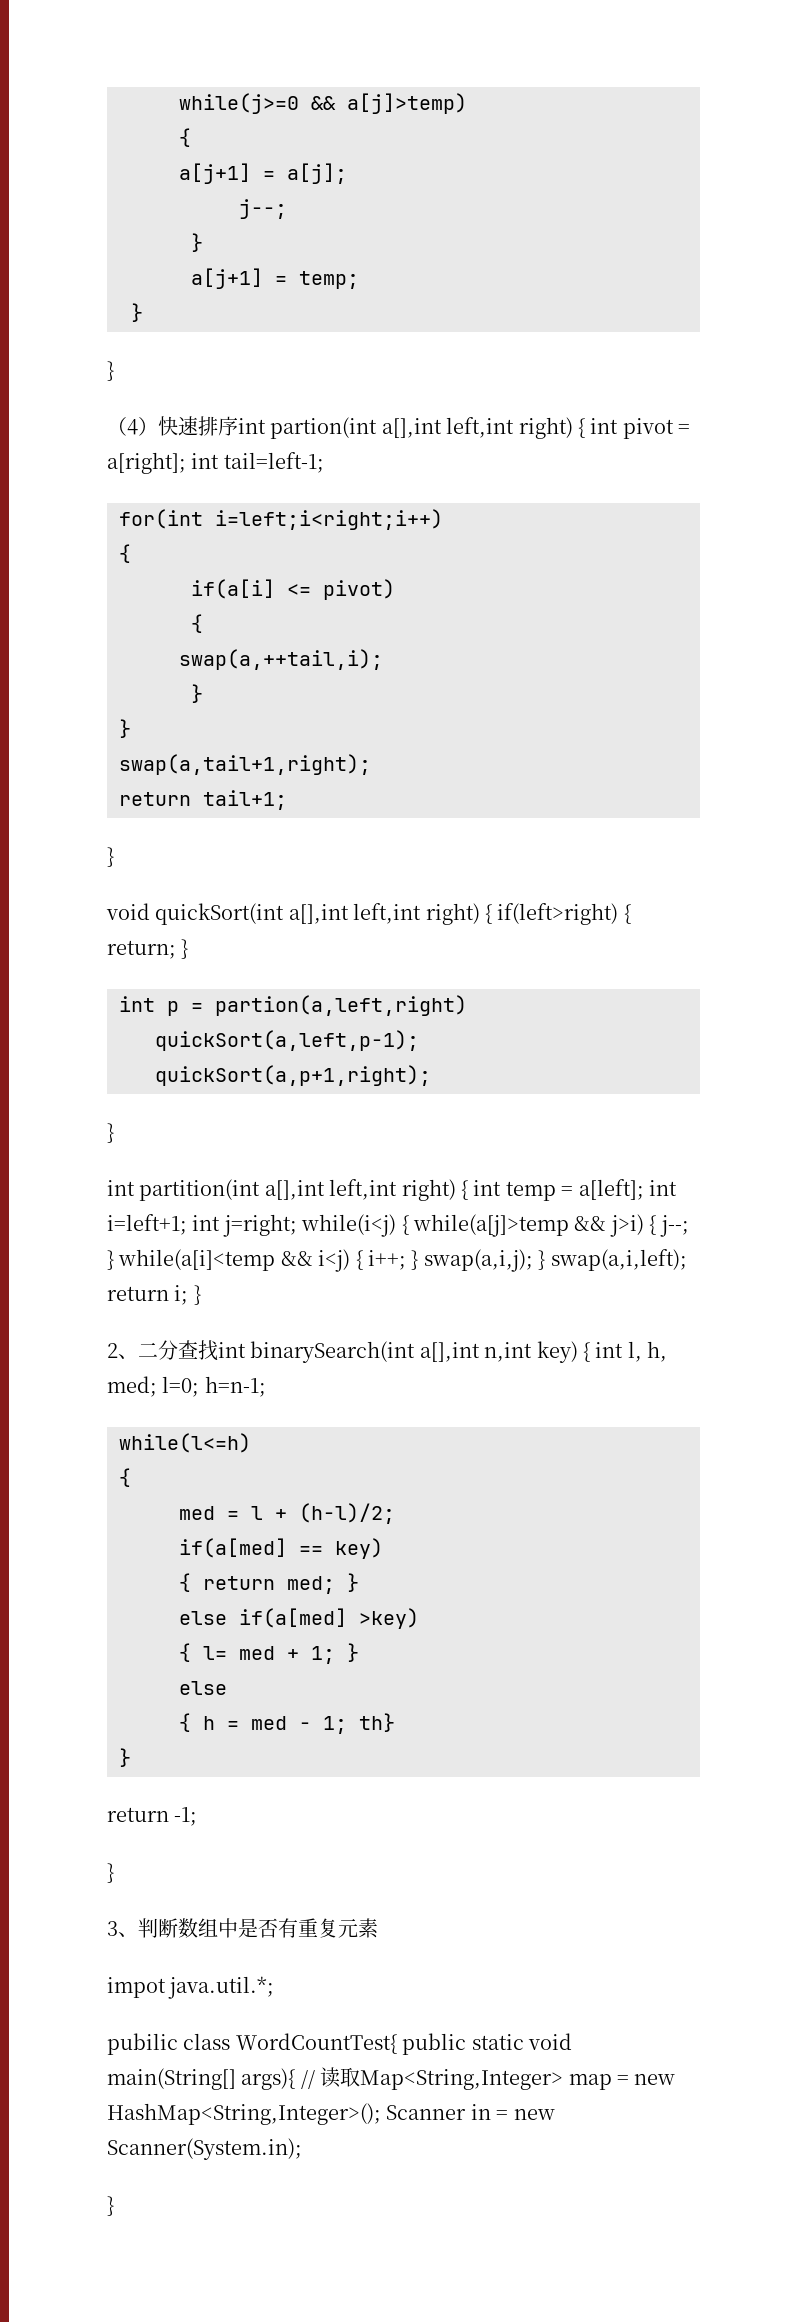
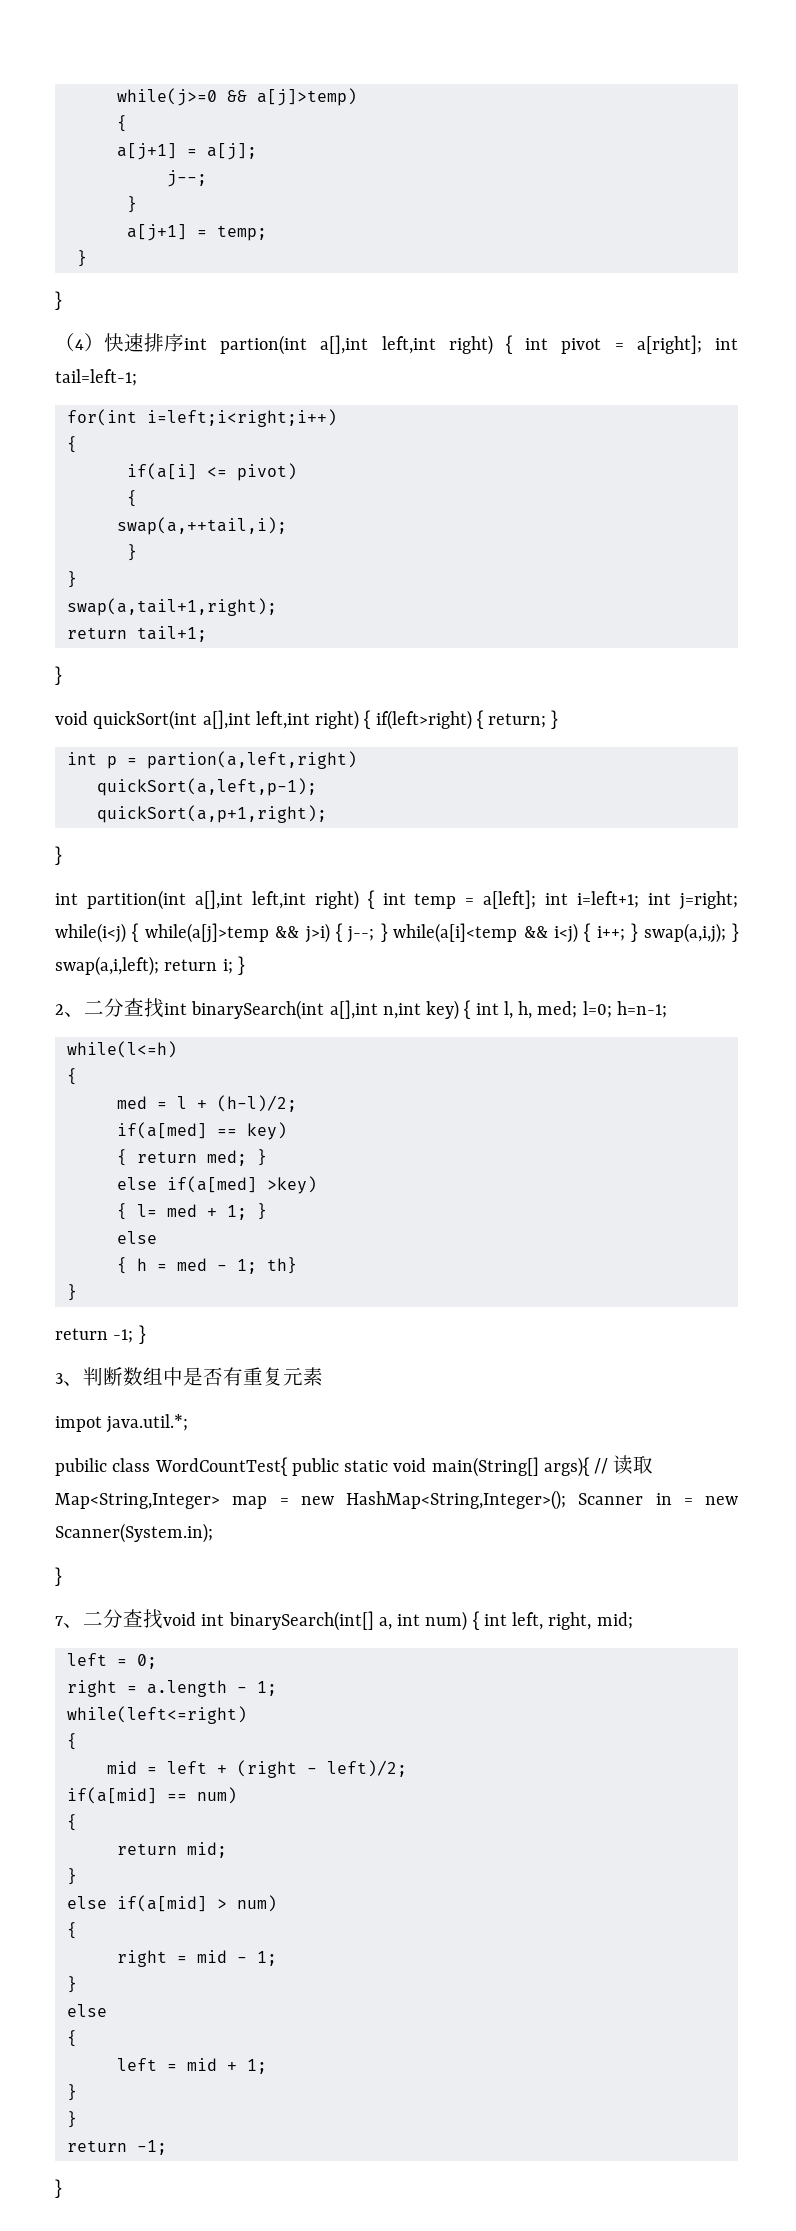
- return -1;
- }
+ return -1; }
+ 7、二分查找void int binarySearch(int[] a, int num) { int left, right, mid;
+ left = 0;
+ right = a.length - 1;
+ while(left<=right)
+ {
+ mid = left + (right - left)/2;
+ if(a[mid] == num)
+ {
+ return mid;
+ }
+ else if(a[mid] > num)
+ {
+ right = mid - 1;
+ }
+ else
+ {
+ left = mid + 1;
+ }
+ }
+ return -1;
+ }

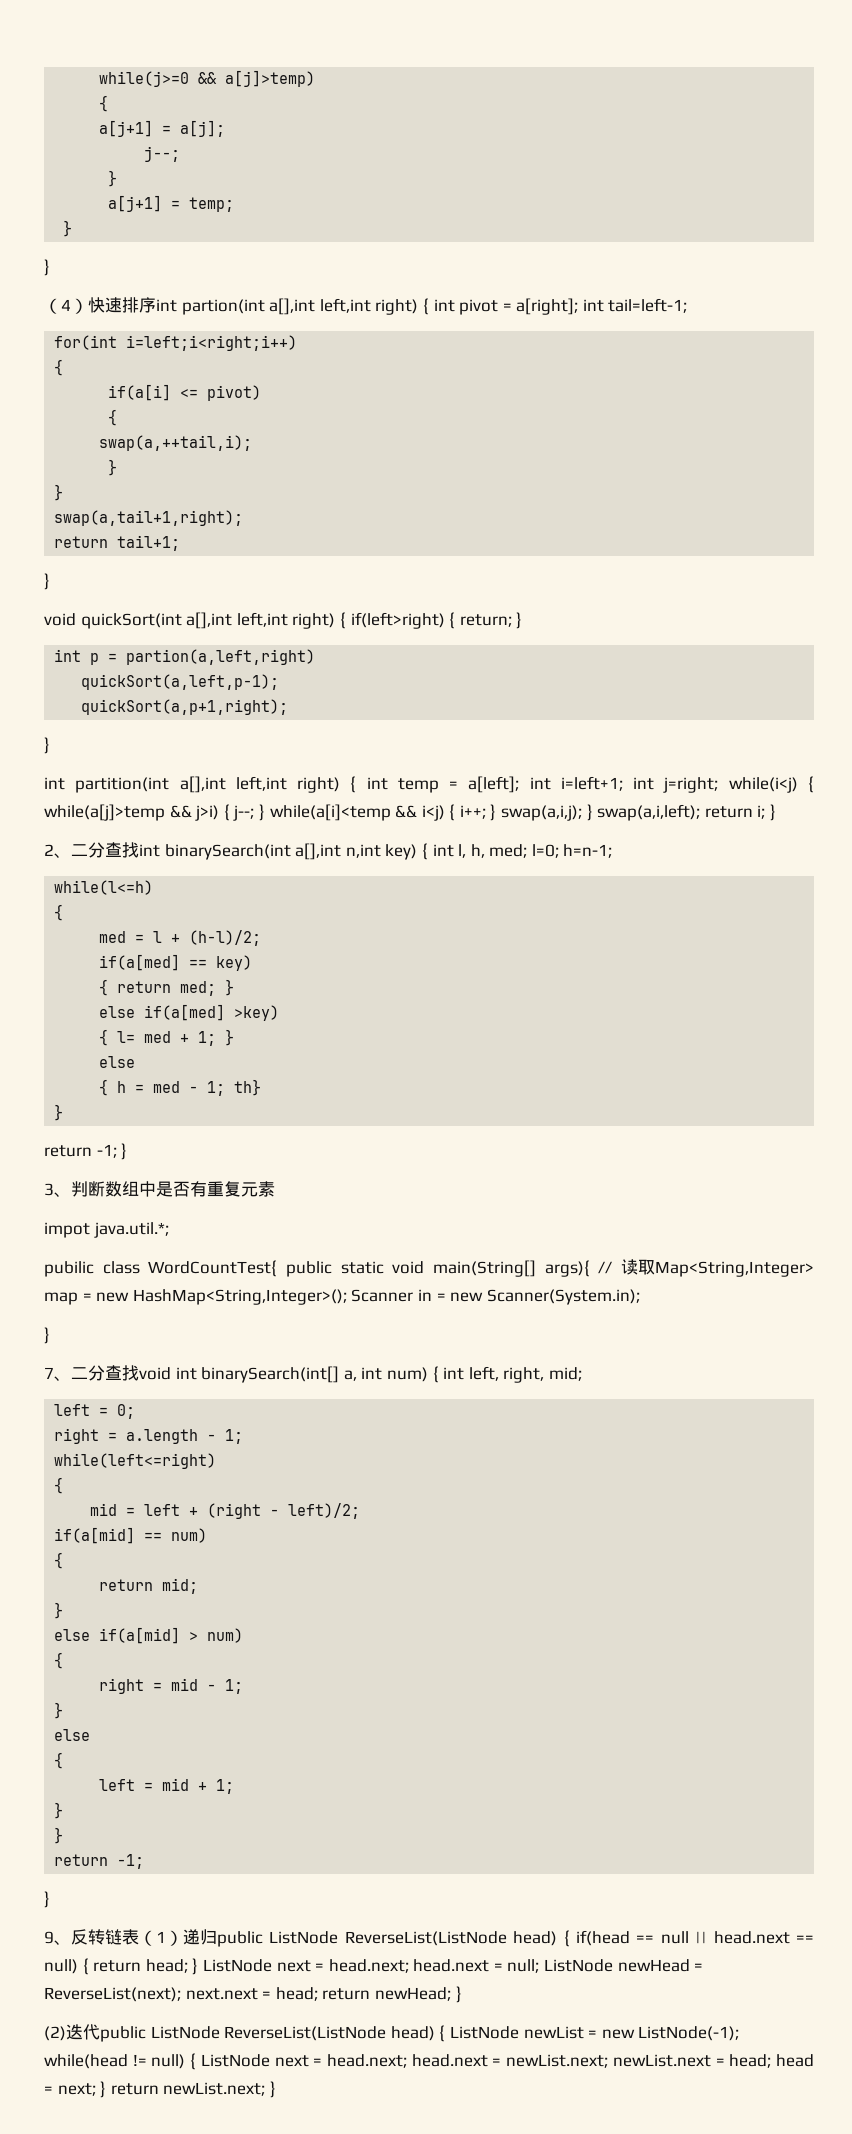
+ 9、反转链表（1）递归public ListNode ReverseList(ListNode head) { if(head == null || head.next == null) { return head; } ListNode next = head.next; head.next = null; ListNode newHead = ReverseList(next); next.next = head; return newHead; }
+ (2)迭代public ListNode ReverseList(ListNode head) { ListNode newList = new ListNode(-1); while(head != null) { ListNode next = head.next; head.next = newList.next; newList.next = head; head = next; } return newList.next; }

